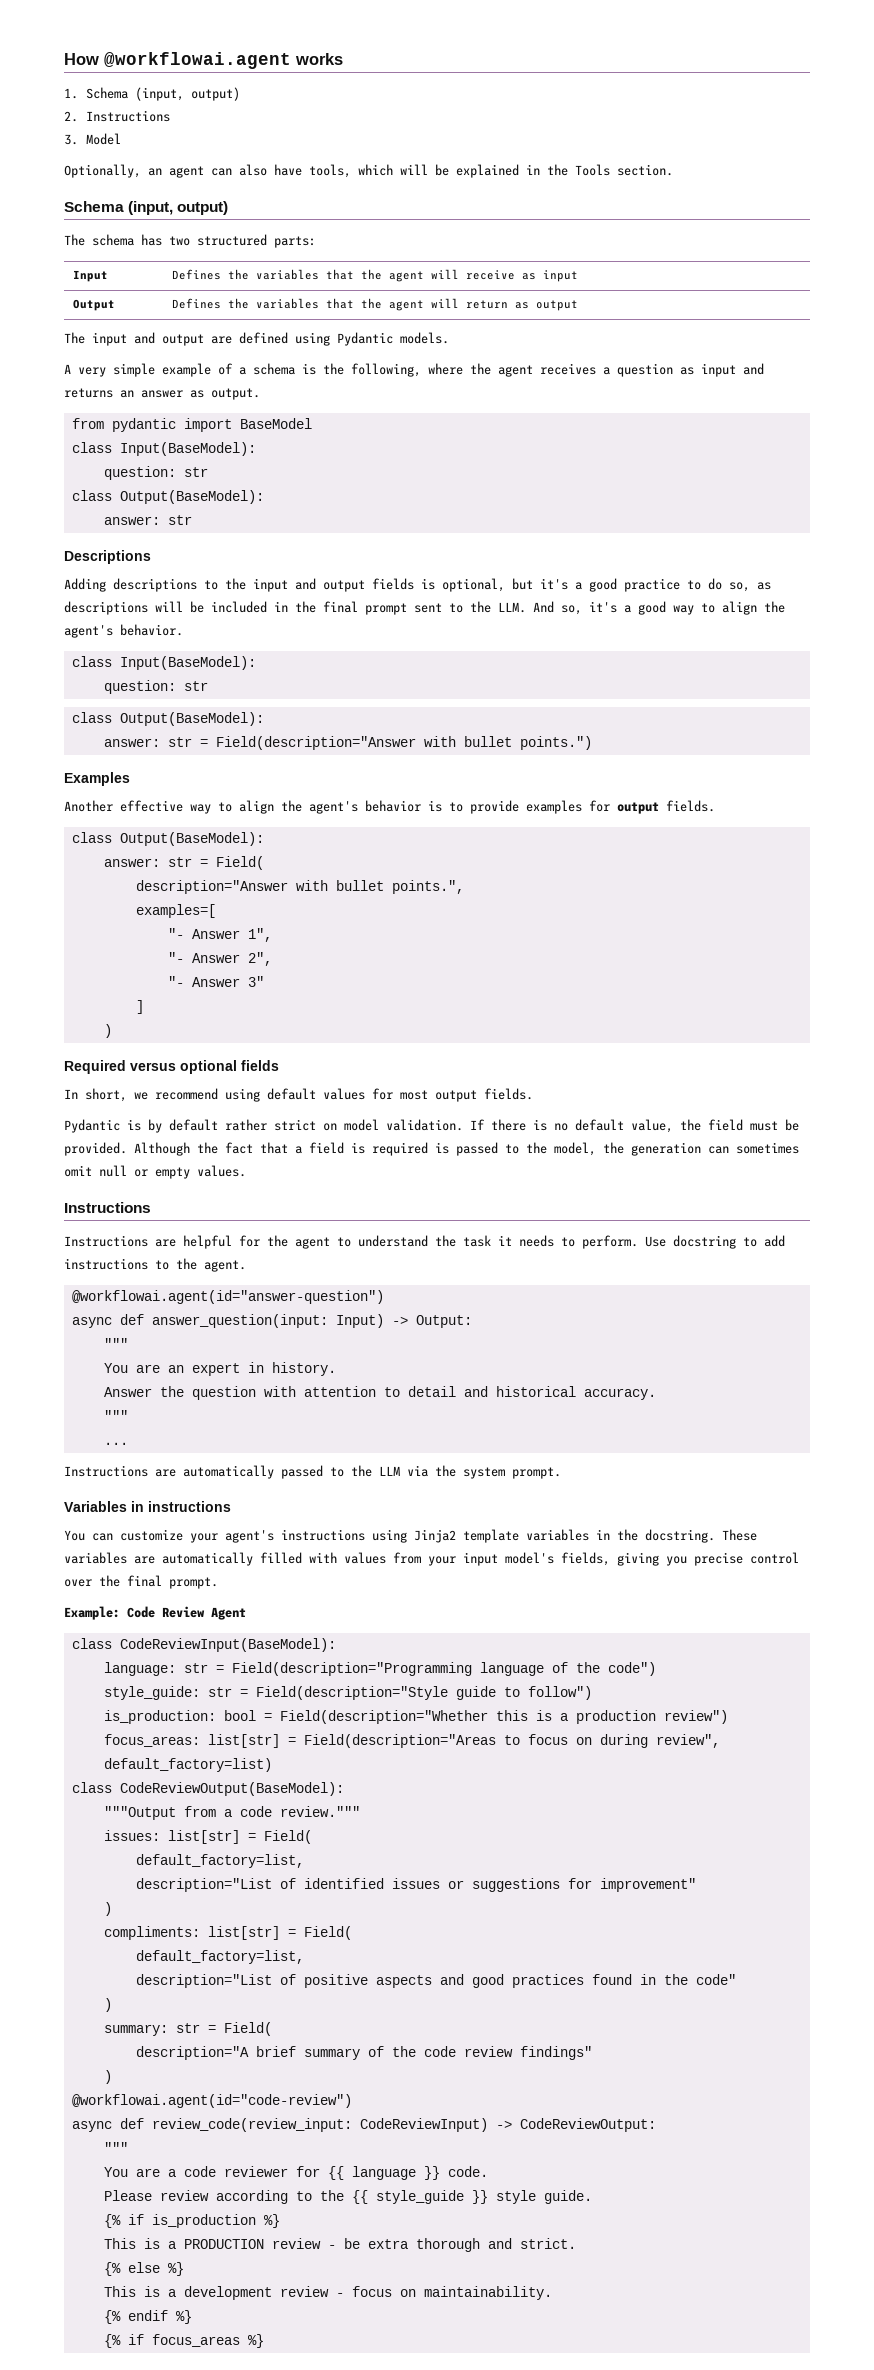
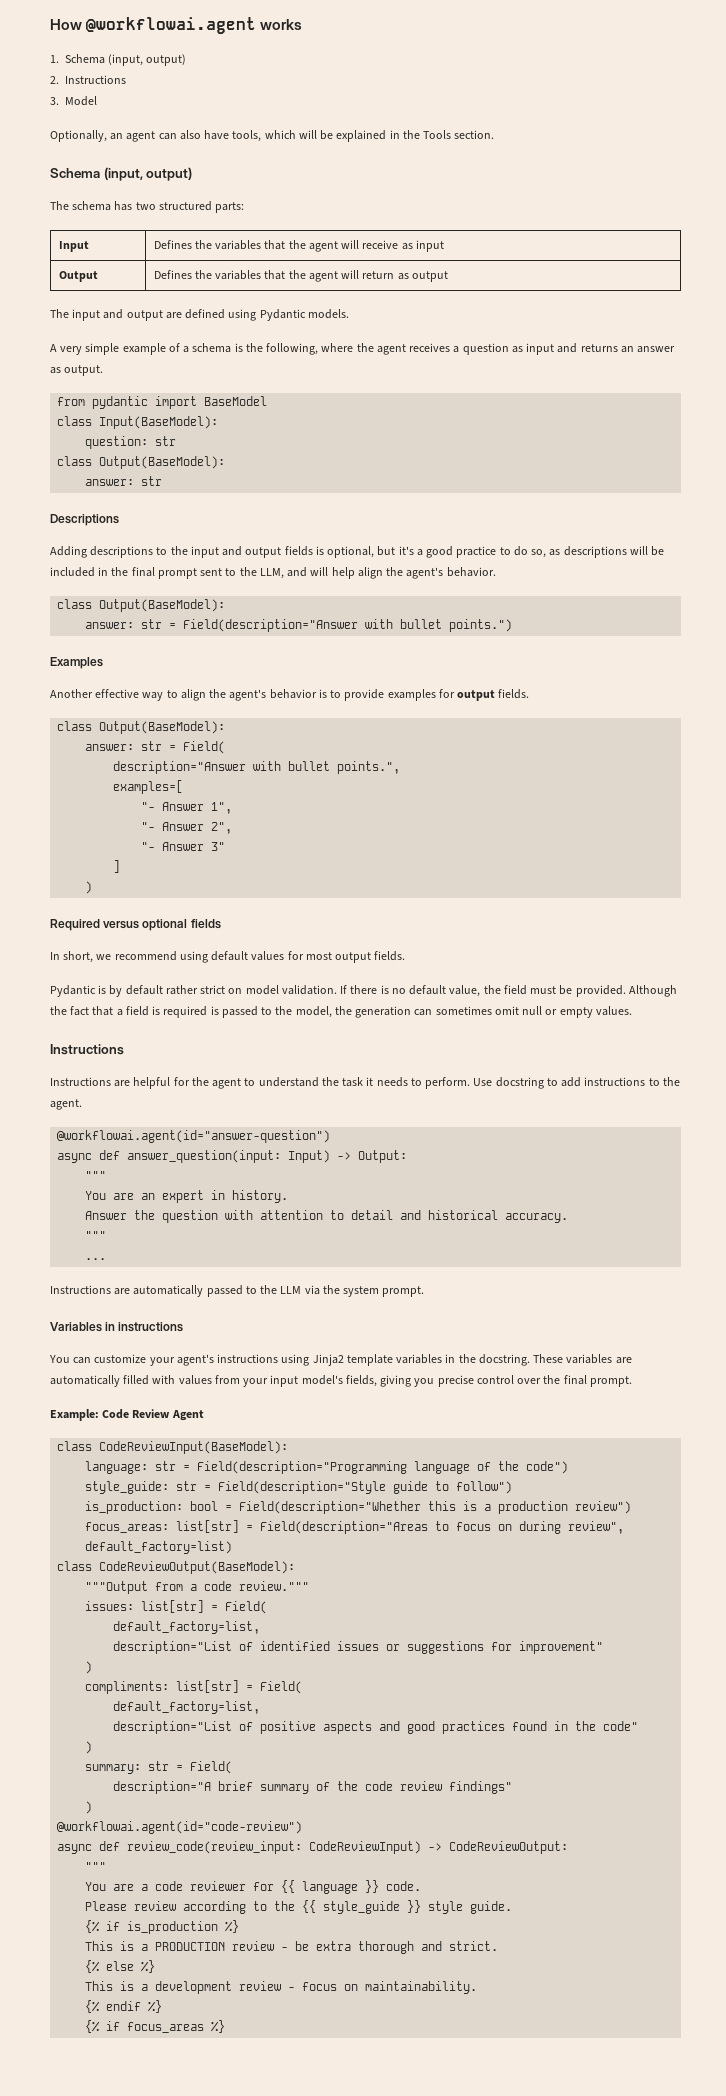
- Adding descriptions to the input and output fields is optional, but it's a good practice to do so, as descriptions will be included in the final prompt sent to the LLM. And so, it's a good way to align the agent's behavior.
- class Input(BaseModel):
- question: str
+ Adding descriptions to the input and output fields is optional, but it's a good practice to do so, as descriptions will be included in the final prompt sent to the LLM, and will help align the agent's behavior.

